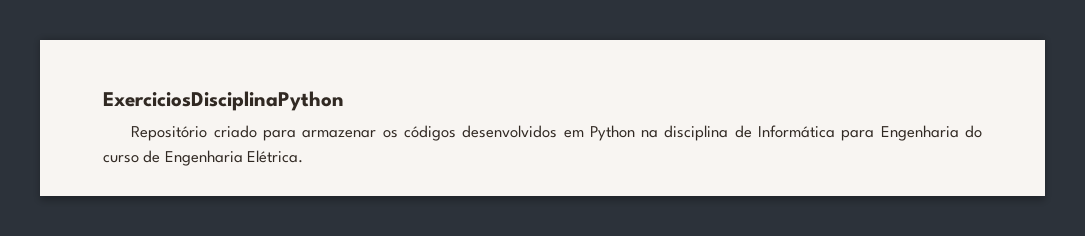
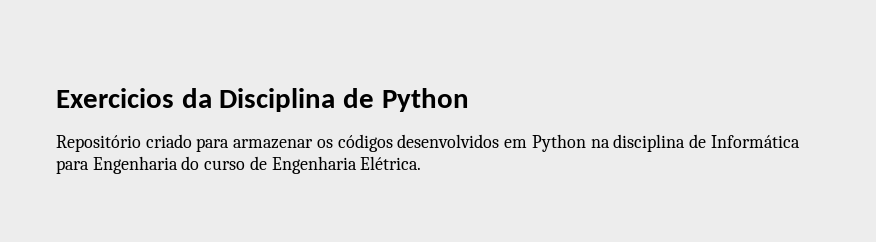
- ExerciciosDisciplinaPython
+ Exercicios da Disciplina de Python

